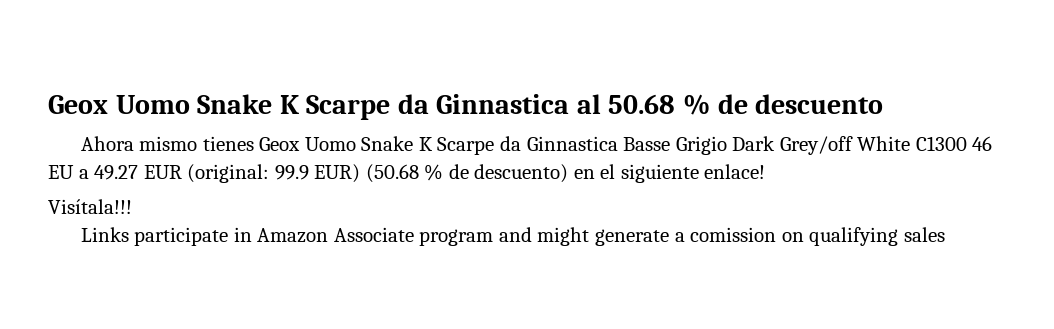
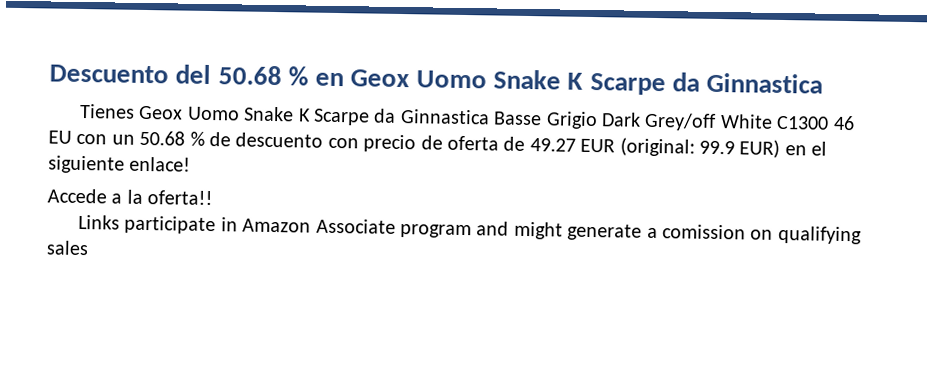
- Geox Uomo Snake K Scarpe da Ginnastica al 50.68 % de descuento
- Ahora mismo tienes Geox Uomo Snake K Scarpe da Ginnastica Basse Grigio Dark Grey/off White C1300 46 EU a 49.27 EUR (original: 99.9 EUR) (50.68 % de descuento) en el siguiente enlace!
+ Descuento del 50.68 % en Geox Uomo Snake K Scarpe da Ginnastica
+ Tienes Geox Uomo Snake K Scarpe da Ginnastica Basse Grigio Dark Grey/off White C1300 46 EU con un 50.68 % de descuento con precio de oferta de 49.27 EUR (original: 99.9 EUR) en el siguiente enlace!
- Visítala!!!
+ Accede a la oferta!!

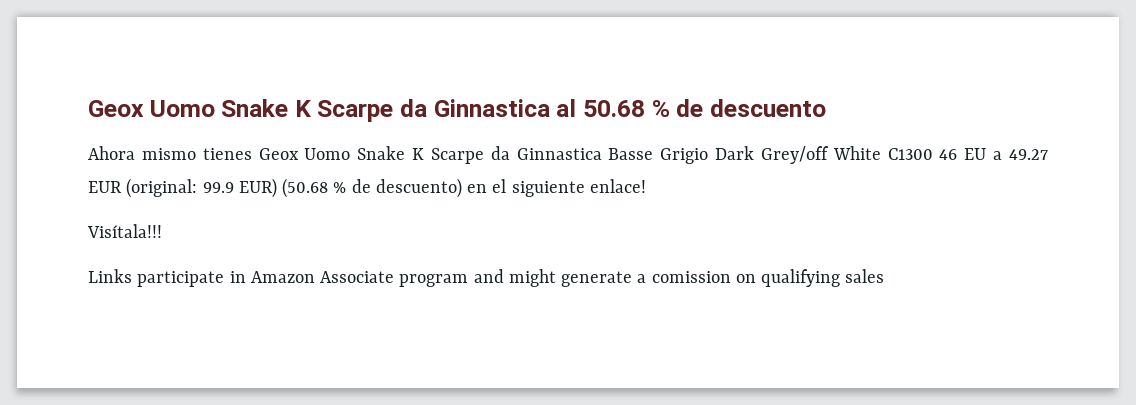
- Descuento del 50.68 % en Geox Uomo Snake K Scarpe da Ginnastica
- Tienes Geox Uomo Snake K Scarpe da Ginnastica Basse Grigio Dark Grey/off White C1300 46 EU con un 50.68 % de descuento con precio de oferta de 49.27 EUR (original: 99.9 EUR) en el siguiente enlace!
+ Geox Uomo Snake K Scarpe da Ginnastica al 50.68 % de descuento
+ Ahora mismo tienes Geox Uomo Snake K Scarpe da Ginnastica Basse Grigio Dark Grey/off White C1300 46 EU a 49.27 EUR (original: 99.9 EUR) (50.68 % de descuento) en el siguiente enlace!
- Accede a la oferta!!
+ Visítala!!!

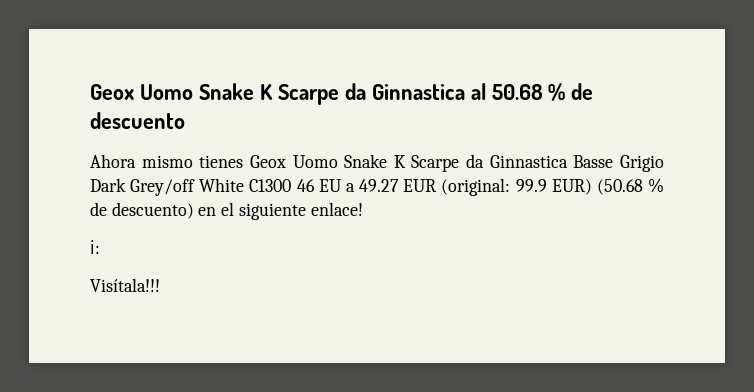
+ ℹ:
- Links participate in Amazon Associate program and might generate a comission on qualifying sales

